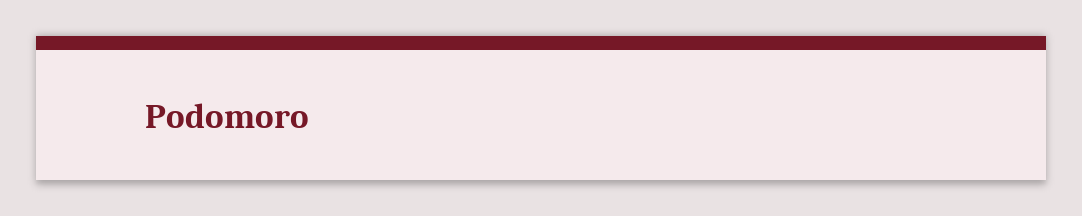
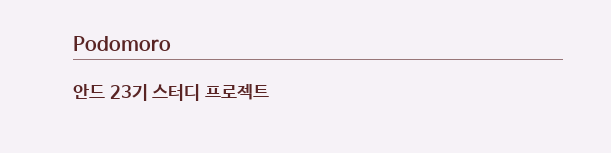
+ 안드 23기 스터디 프로젝트

